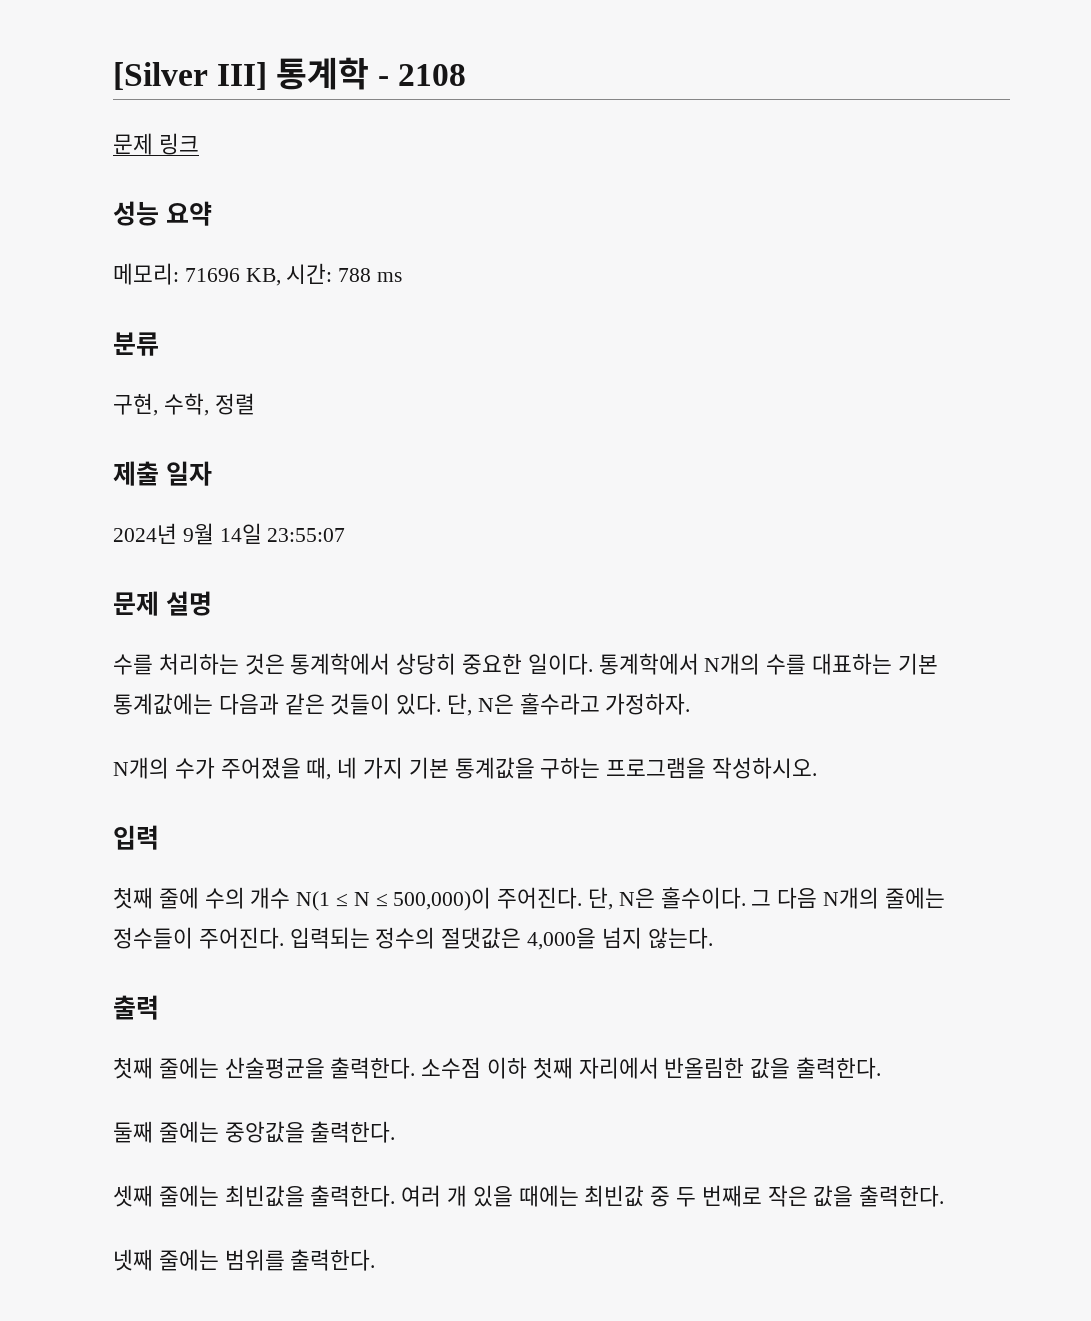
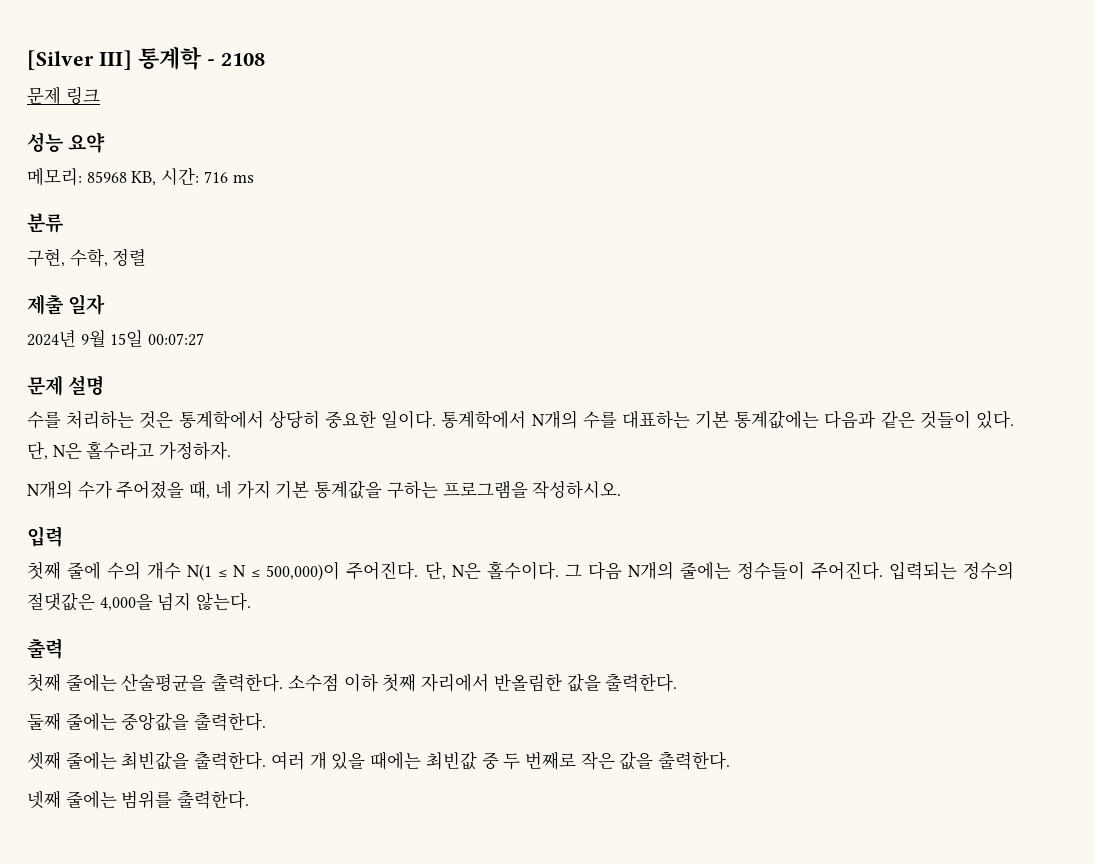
- 메모리: 71696 KB, 시간: 788 ms
+ 메모리: 85968 KB, 시간: 716 ms
- 2024년 9월 14일 23:55:07
+ 2024년 9월 15일 00:07:27

